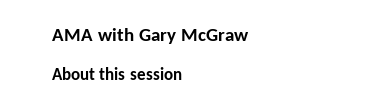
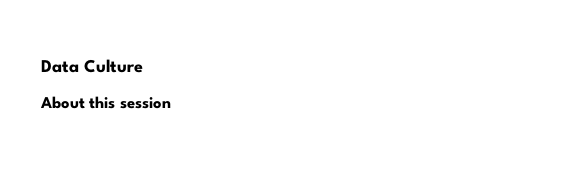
- AMA with Gary McGraw
+ Data Culture

